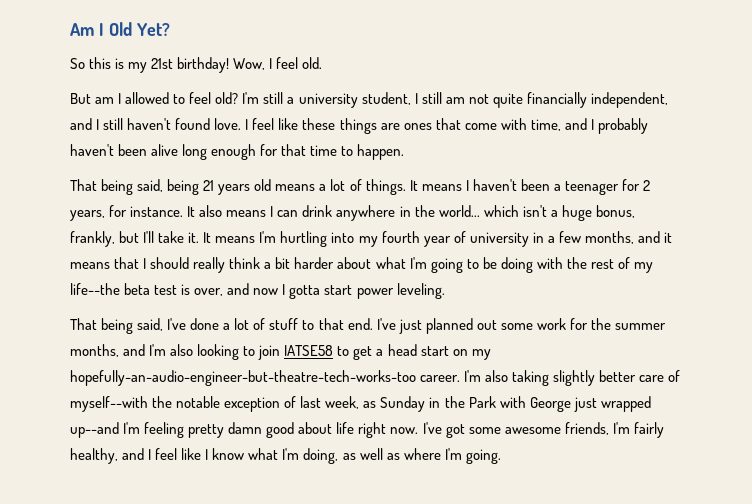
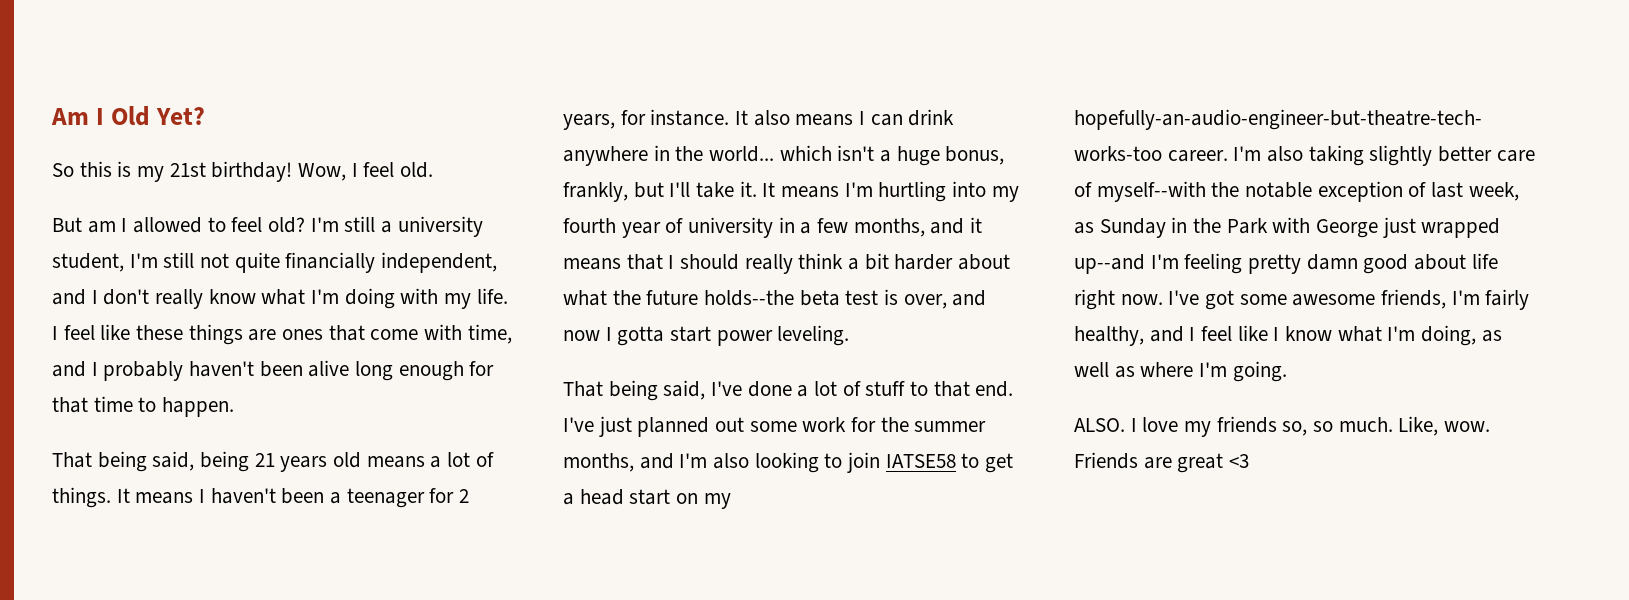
- I'm still a university student, I still am not quite financially independent, and I still haven't found love.
+ I'm still a university student, I'm still not quite financially independent, and I don't really know what I'm doing with my life.
- It means I'm hurtling into my fourth year of university in a few months, and it means that I should really think a bit harder about what I'm going to be doing with the rest of my life--the beta test is over, and now I gotta start power leveling.
+ It means I'm hurtling into my fourth year of university in a few months, and it means that I should really think a bit harder about what the future holds--the beta test is over, and now I gotta start power leveling.
+ ALSO. I love my friends so, so much. Like, wow. Friends are great <3

